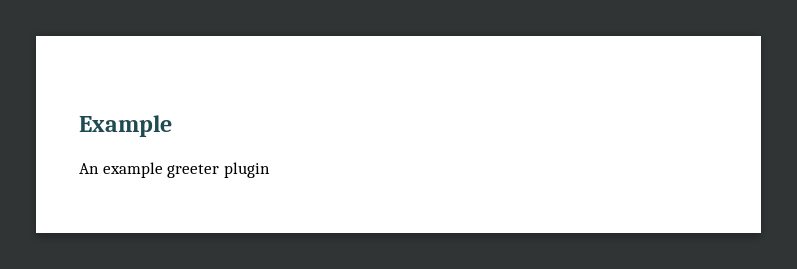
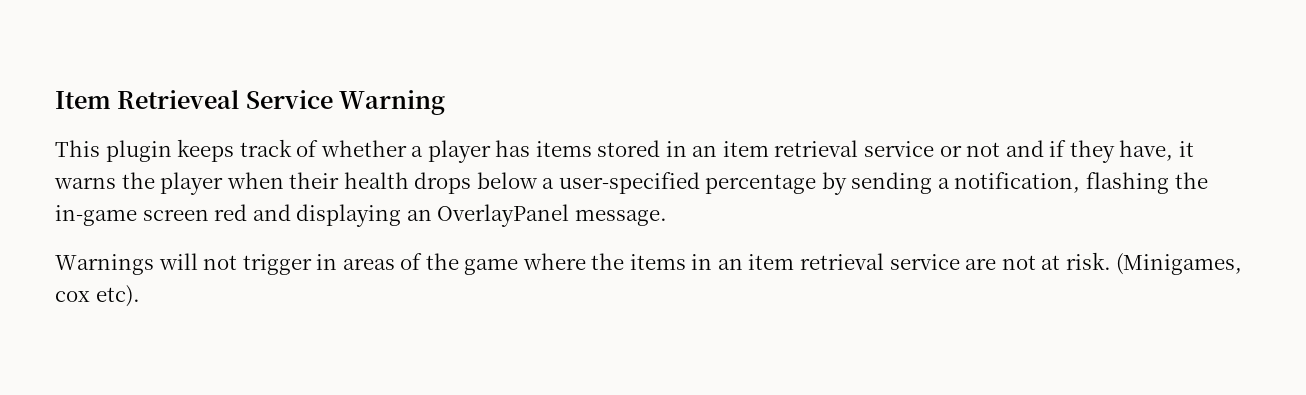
- Example
- An example greeter plugin
+ Item Retrieveal Service Warning
+ This plugin keeps track of whether a player has items stored in an item retrieval service or not and if they have, it warns the player when their health drops below a user-specified percentage by sending a notification, flashing the in-game screen red and displaying an OverlayPanel message.
+ Warnings will not trigger in areas of the game where the items in an item retrieval service are not at risk. (Minigames, cox etc).

